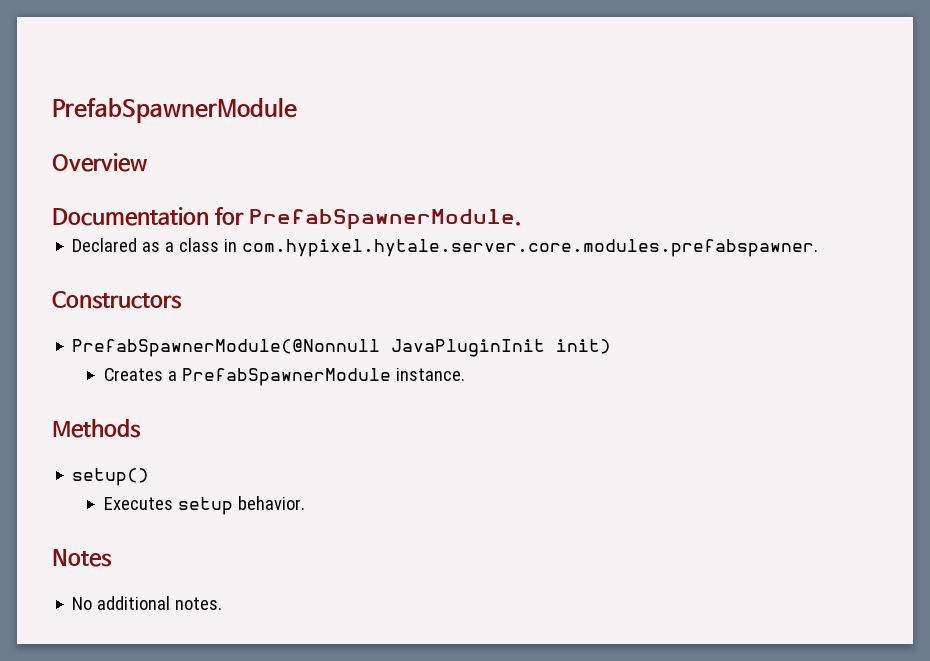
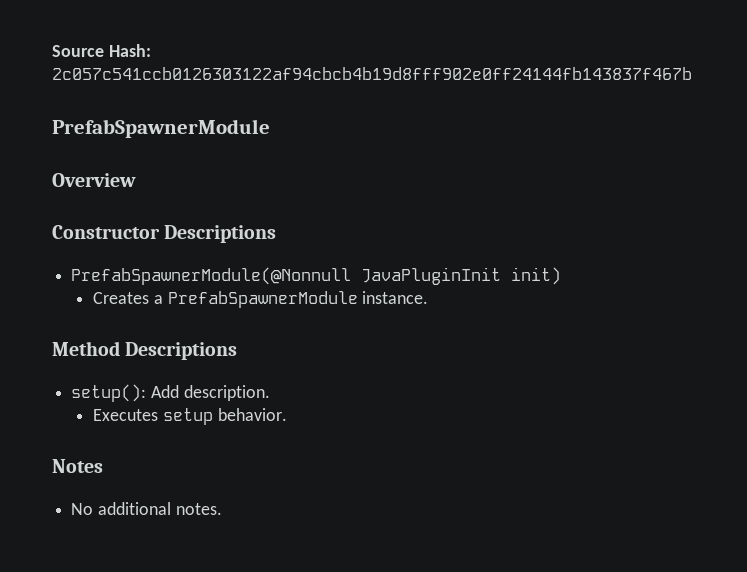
+ Source Hash: 2c057c541ccb0126303122af94cbcb4b19d8fff902e0ff24144fb143837f467b
- Documentation for PrefabSpawnerModule.
- Declared as a class in com.hypixel.hytale.server.core.modules.prefabspawner.
- Constructors
+ Constructor Descriptions
- Methods
- setup()
+ Method Descriptions
+ setup(): Add description.

